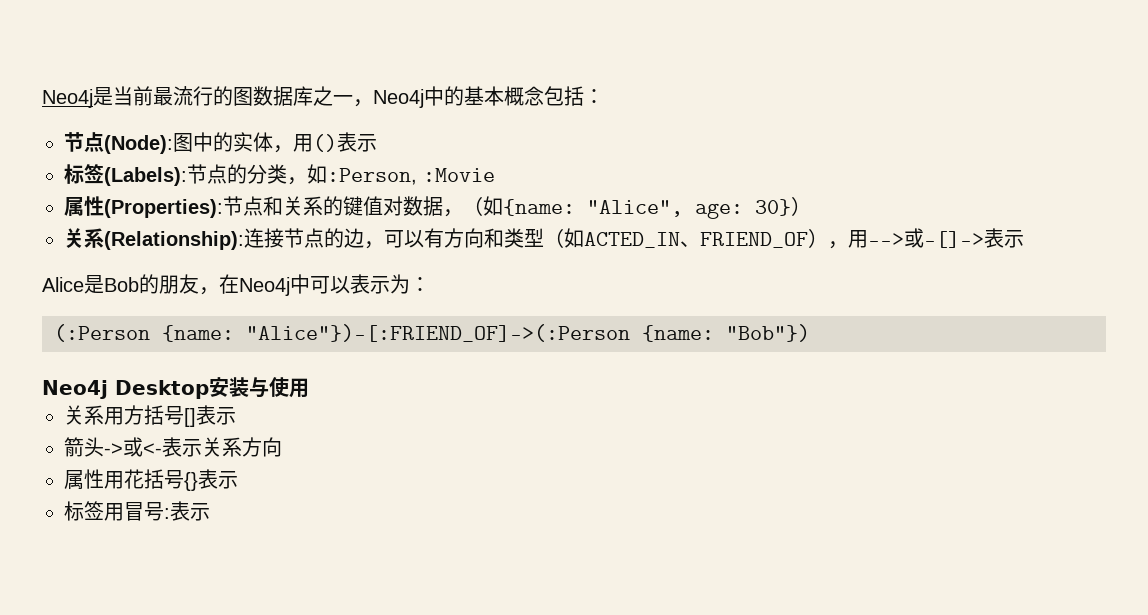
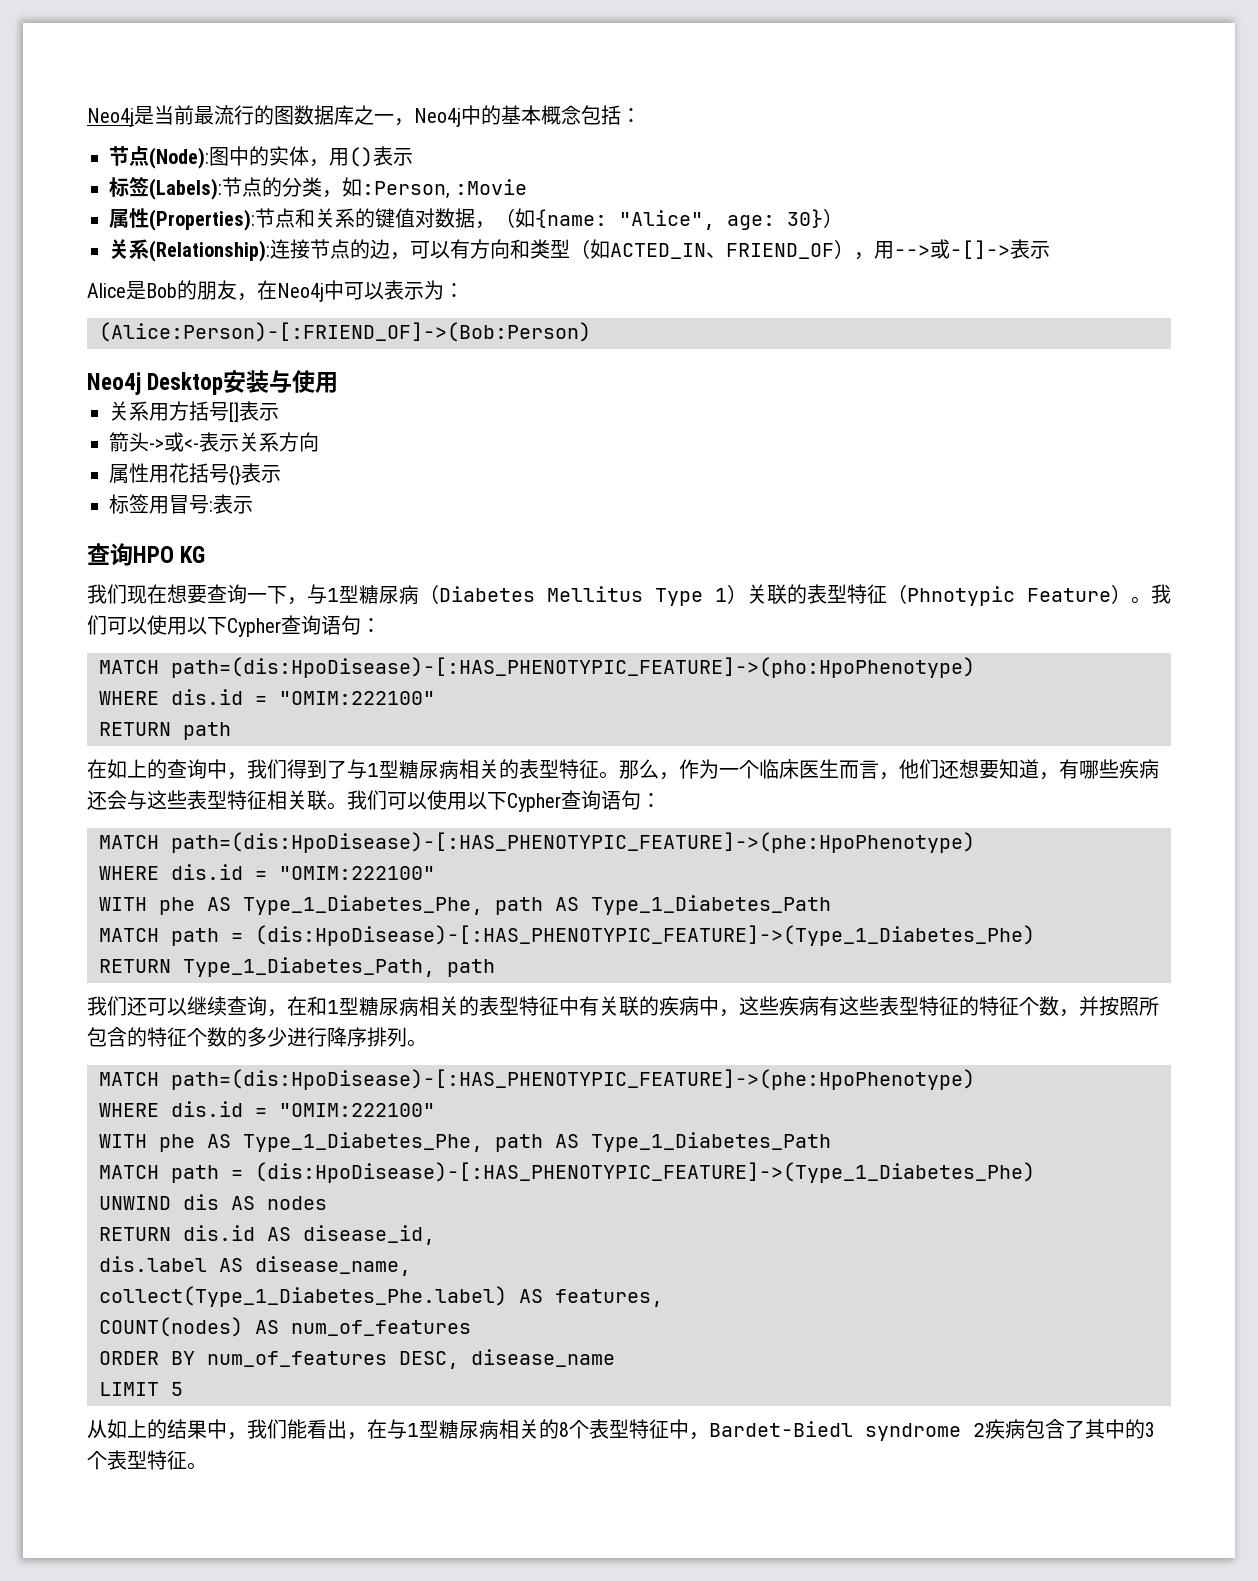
- (:Person {name: "Alice"})-[:FRIEND_OF]->(:Person {name: "Bob"})
+ (Alice:Person)-[:FRIEND_OF]->(Bob:Person)
+ 查询HPO KG
+ 我们现在想要查询一下，与1型糖尿病（Diabetes Mellitus Type 1）关联的表型特征（Phnotypic Feature）。我们可以使用以下Cypher查询语句：
+ MATCH path=(dis:HpoDisease)-[:HAS_PHENOTYPIC_FEATURE]->(pho:HpoPhenotype)
+ WHERE dis.id = "OMIM:222100"
+ RETURN path
+ 在如上的查询中，我们得到了与1型糖尿病相关的表型特征。那么，作为一个临床医生而言，他们还想要知道，有哪些疾病还会与这些表型特征相关联。我们可以使用以下Cypher查询语句：
+ MATCH path=(dis:HpoDisease)-[:HAS_PHENOTYPIC_FEATURE]->(phe:HpoPhenotype)
+ WHERE dis.id = "OMIM:222100"
+ WITH phe AS Type_1_Diabetes_Phe, path AS Type_1_Diabetes_Path
+ MATCH path = (dis:HpoDisease)-[:HAS_PHENOTYPIC_FEATURE]->(Type_1_Diabetes_Phe)
+ RETURN Type_1_Diabetes_Path, path
+ 我们还可以继续查询，在和1型糖尿病相关的表型特征中有关联的疾病中，这些疾病有这些表型特征的特征个数，并按照所包含的特征个数的多少进行降序排列。
+ MATCH path=(dis:HpoDisease)-[:HAS_PHENOTYPIC_FEATURE]->(phe:HpoPhenotype)
+ WHERE dis.id = "OMIM:222100"
+ WITH phe AS Type_1_Diabetes_Phe, path AS Type_1_Diabetes_Path
+ MATCH path = (dis:HpoDisease)-[:HAS_PHENOTYPIC_FEATURE]->(Type_1_Diabetes_Phe)
+ UNWIND dis AS nodes
+ RETURN dis.id AS disease_id,
+ dis.label AS disease_name,
+ collect(Type_1_Diabetes_Phe.label) AS features,
+ COUNT(nodes) AS num_of_features
+ ORDER BY num_of_features DESC, disease_name
+ LIMIT 5
+ 从如上的结果中，我们能看出，在与1型糖尿病相关的8个表型特征中，Bardet-Biedl syndrome 2疾病包含了其中的3个表型特征。

